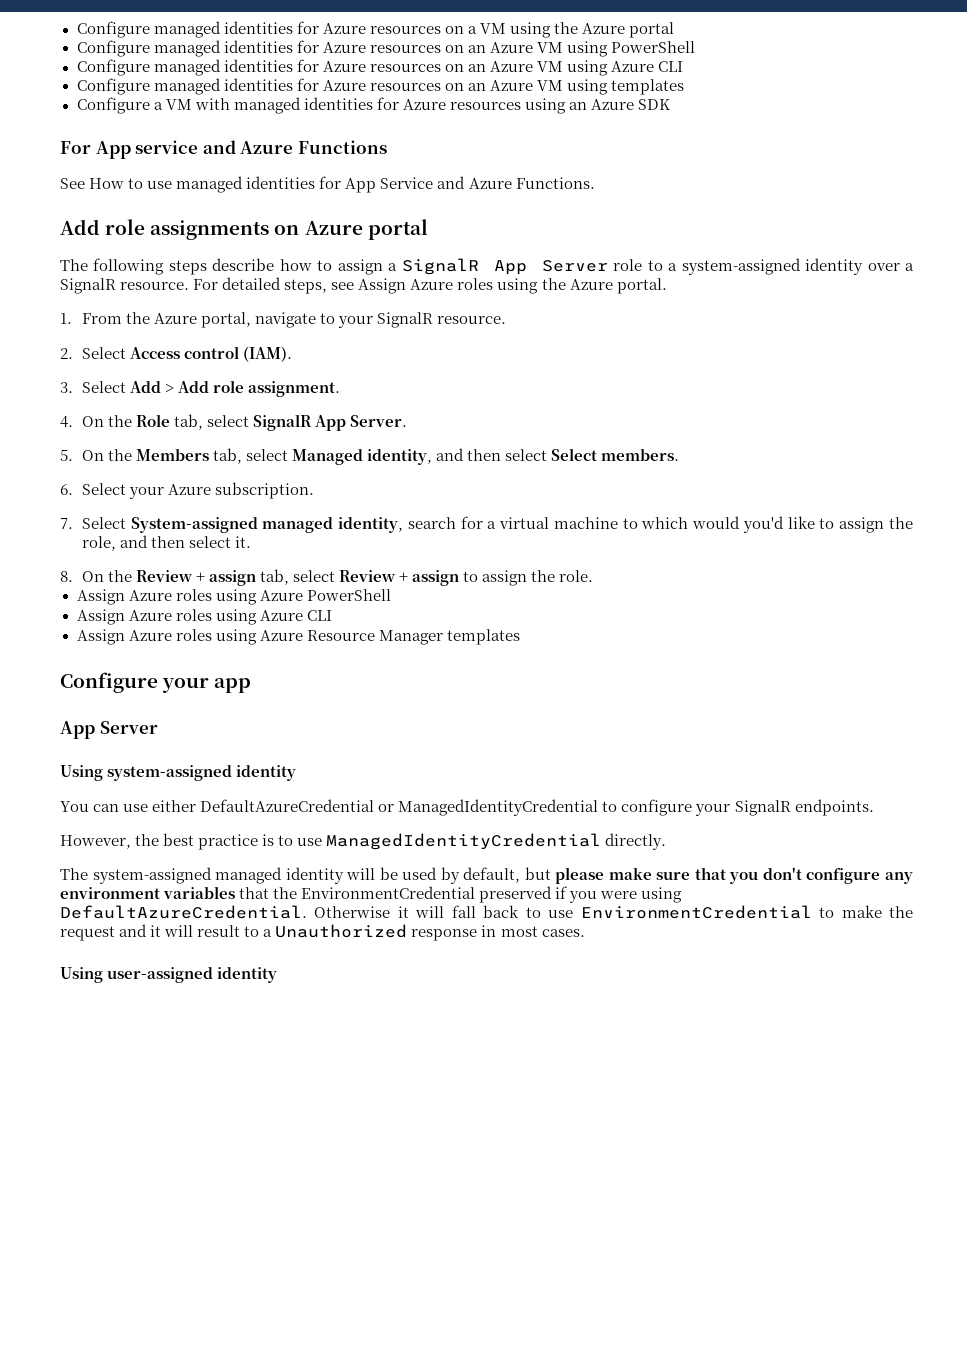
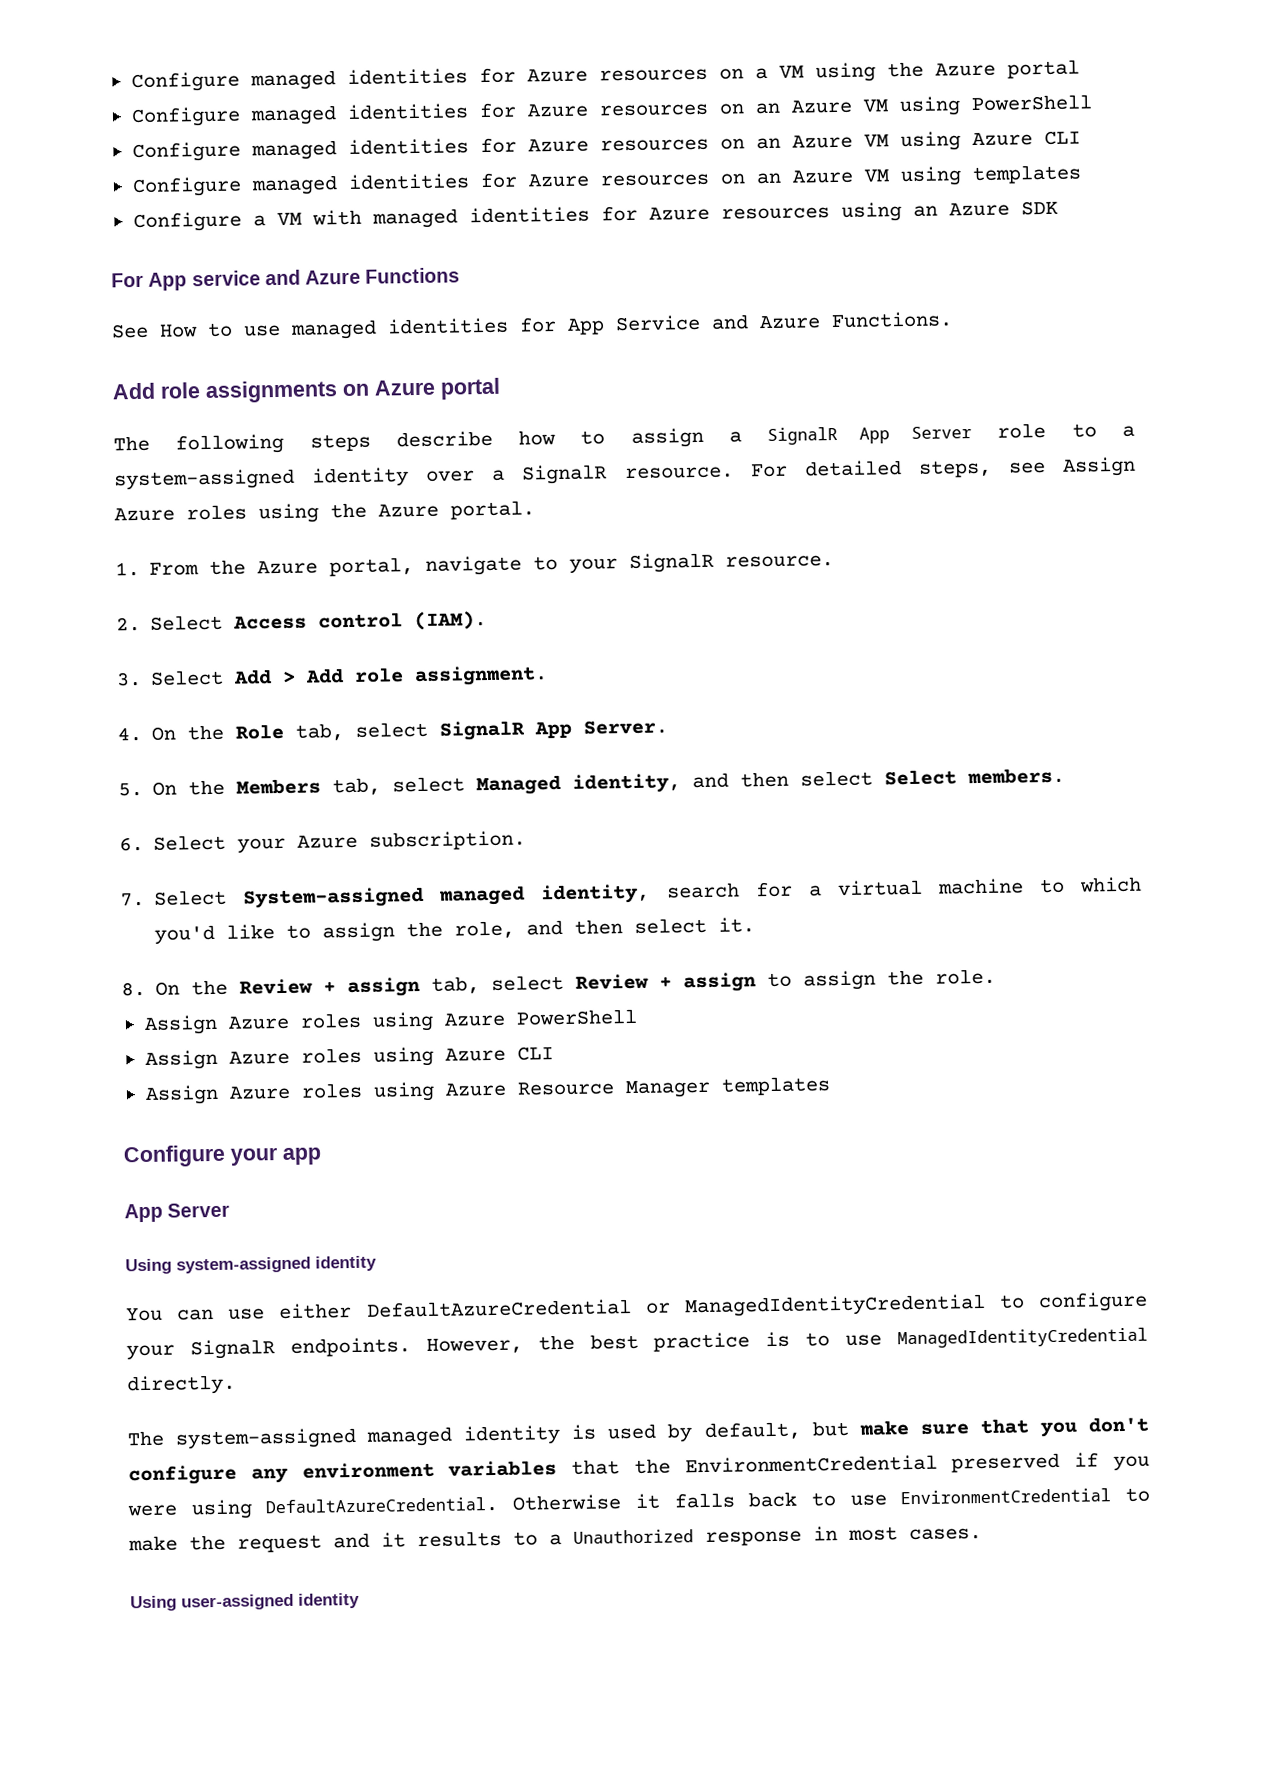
- 7. Select System-assigned managed identity, search for a virtual machine to which would you'd like to assign the role, and then select it.
+ 7. Select System-assigned managed identity, search for a virtual machine to which you'd like to assign the role, and then select it.
- You can use either DefaultAzureCredential or ManagedIdentityCredential to configure your SignalR endpoints.
- However, the best practice is to use ManagedIdentityCredential directly.
+ You can use either DefaultAzureCredential or ManagedIdentityCredential to configure your SignalR endpoints. However, the best practice is to use ManagedIdentityCredential directly.
- The system-assigned managed identity will be used by default, but please make sure that you don't configure any environment variables that the EnvironmentCredential preserved if you were using DefaultAzureCredential.
+ The system-assigned managed identity is used by default, but make sure that you don't configure any environment variables that the EnvironmentCredential preserved if you were using DefaultAzureCredential.
- Otherwise it will fall back to use EnvironmentCredential to make the request and it will result to a Unauthorized response in most cases.
+ Otherwise it falls back to use EnvironmentCredential to make the request and it results to a Unauthorized response in most cases.

